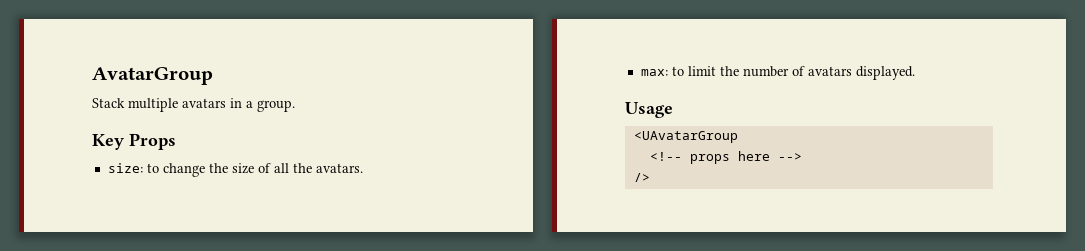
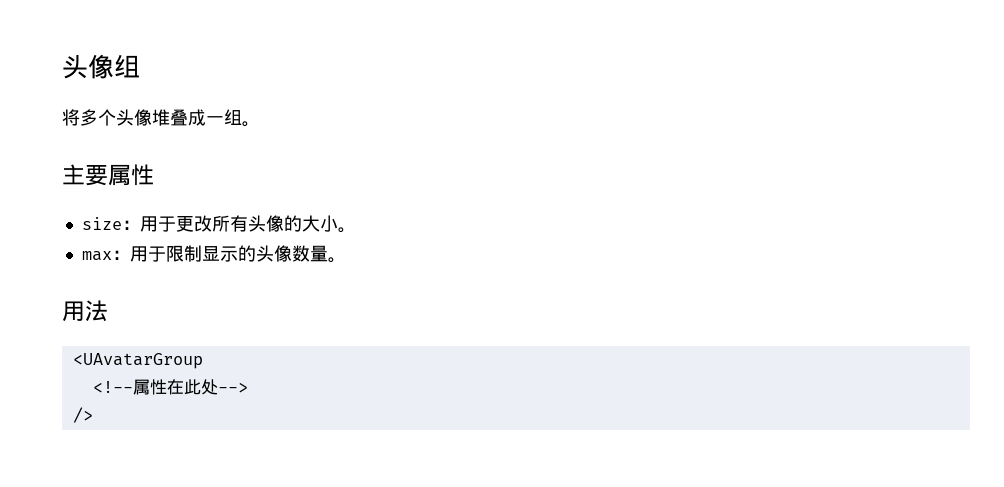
- AvatarGroup
- Stack multiple avatars in a group.
- Key Props
- size: to change the size of all the avatars.
- max: to limit the number of avatars displayed.
- Usage
+ 头像组
+ 将多个头像堆叠成一组。
+ 主要属性
+ size：用于更改所有头像的大小。
+ max：用于限制显示的头像数量。
+ 用法
- <!-- props here -->
+ <!--属性在此处-->

